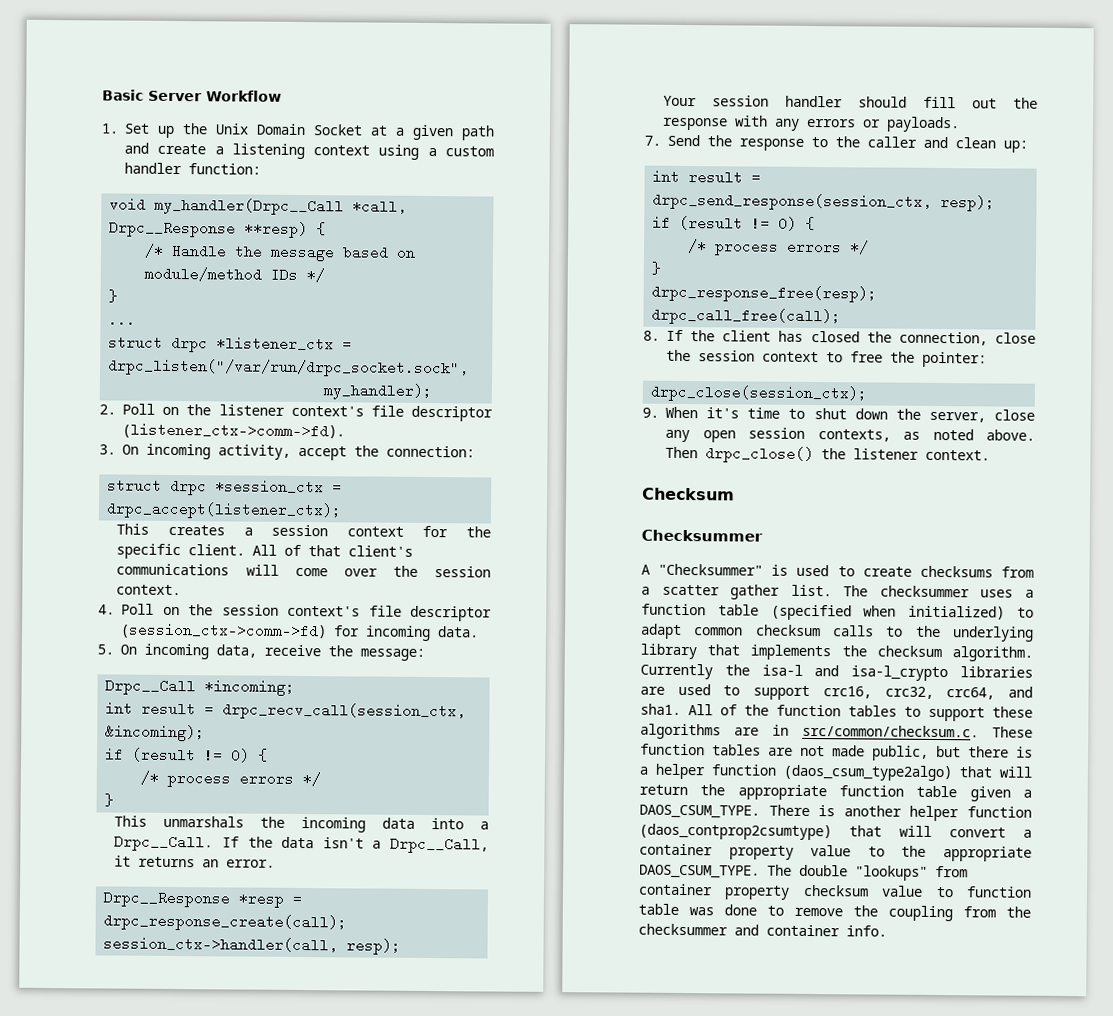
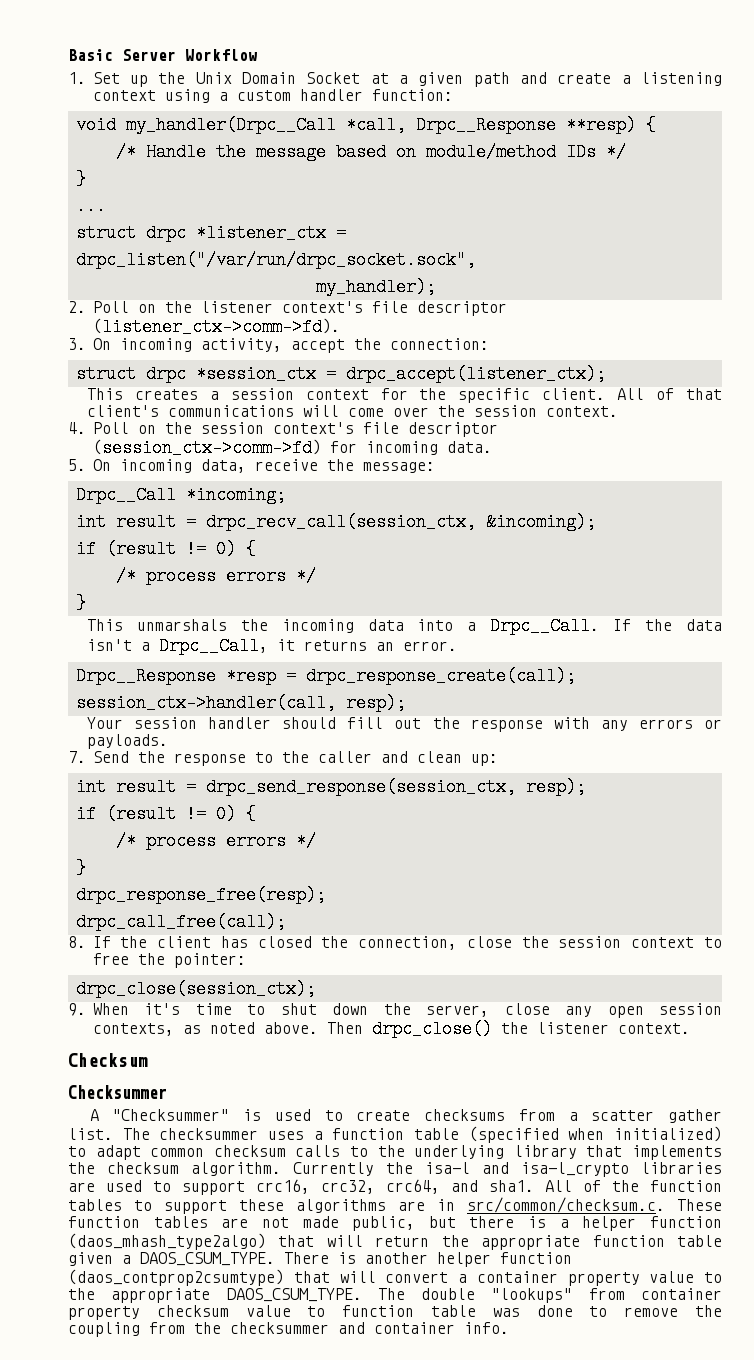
- All of the function tables to support these algorithms are in src/common/checksum.c. These function tables are not made public, but there is a helper function (daos_csum_type2algo) that will return the appropriate function table given a DAOS_CSUM_TYPE.
+ All of the function tables to support these algorithms are in src/common/checksum.c. These function tables are not made public, but there is a helper function (daos_mhash_type2algo) that will return the appropriate function table given a DAOS_CSUM_TYPE.

